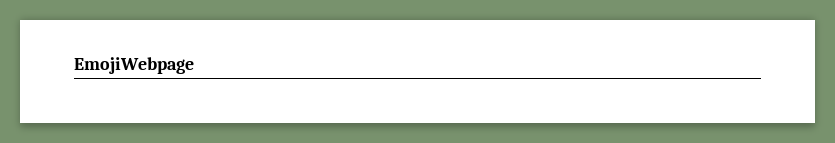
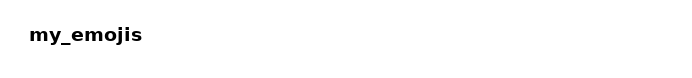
- EmojiWebpage
+ my_emojis

